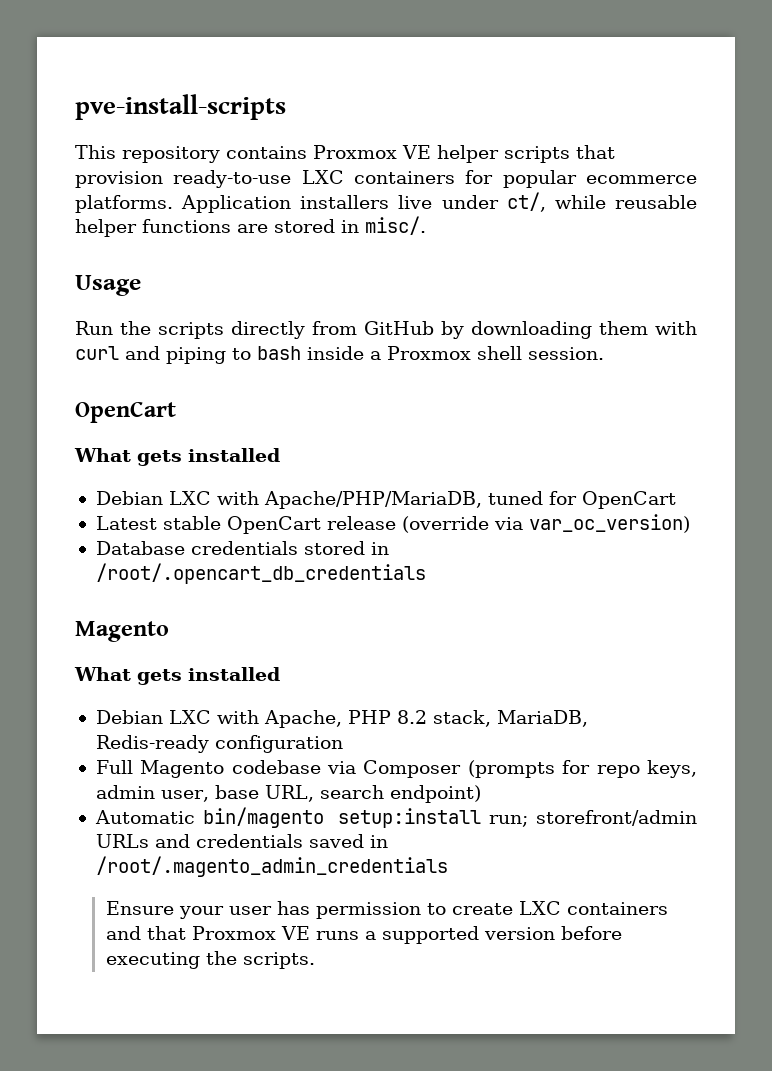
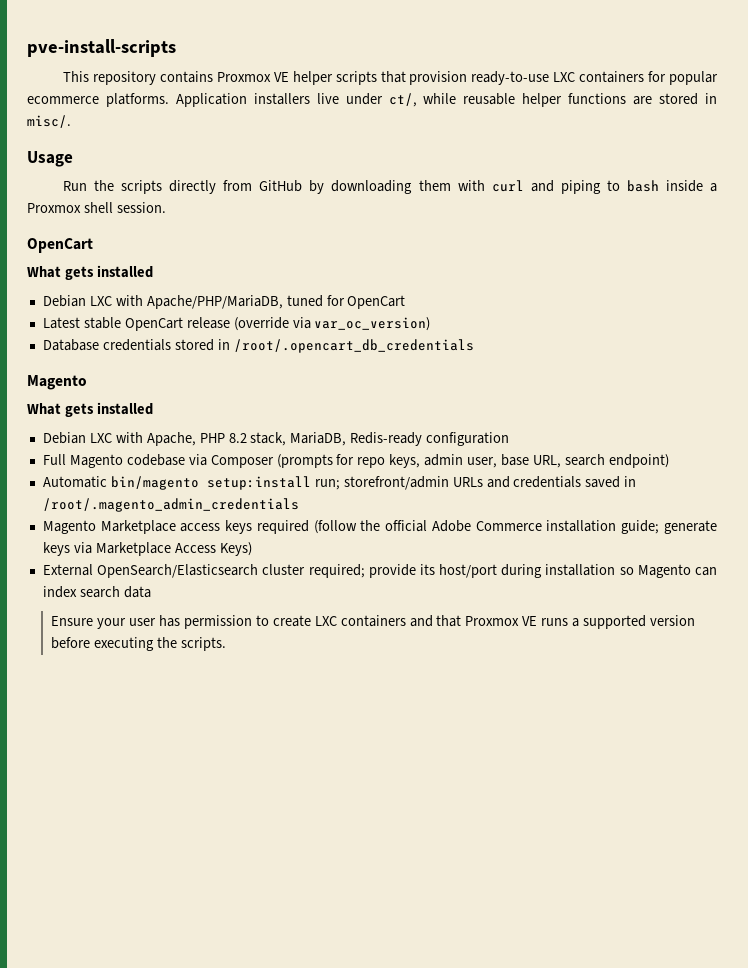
+ Magento Marketplace access keys required (follow the official Adobe Commerce installation guide; generate keys via Marketplace Access Keys)
+ External OpenSearch/Elasticsearch cluster required; provide its host/port during installation so Magento can index search data

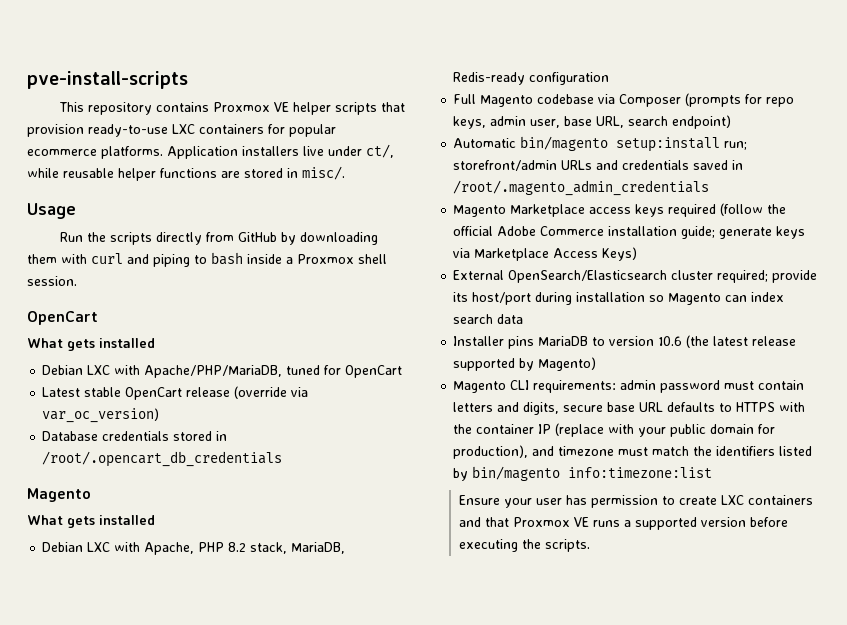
+ Installer pins MariaDB to version 10.6 (the latest release supported by Magento)
+ Magento CLI requirements: admin password must contain letters and digits, secure base URL defaults to HTTPS with the container IP (replace with your public domain for production), and timezone must match the identifiers listed by bin/magento info:timezone:list

